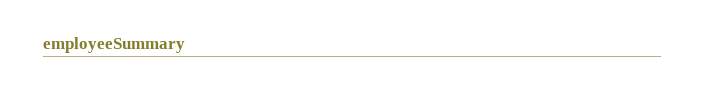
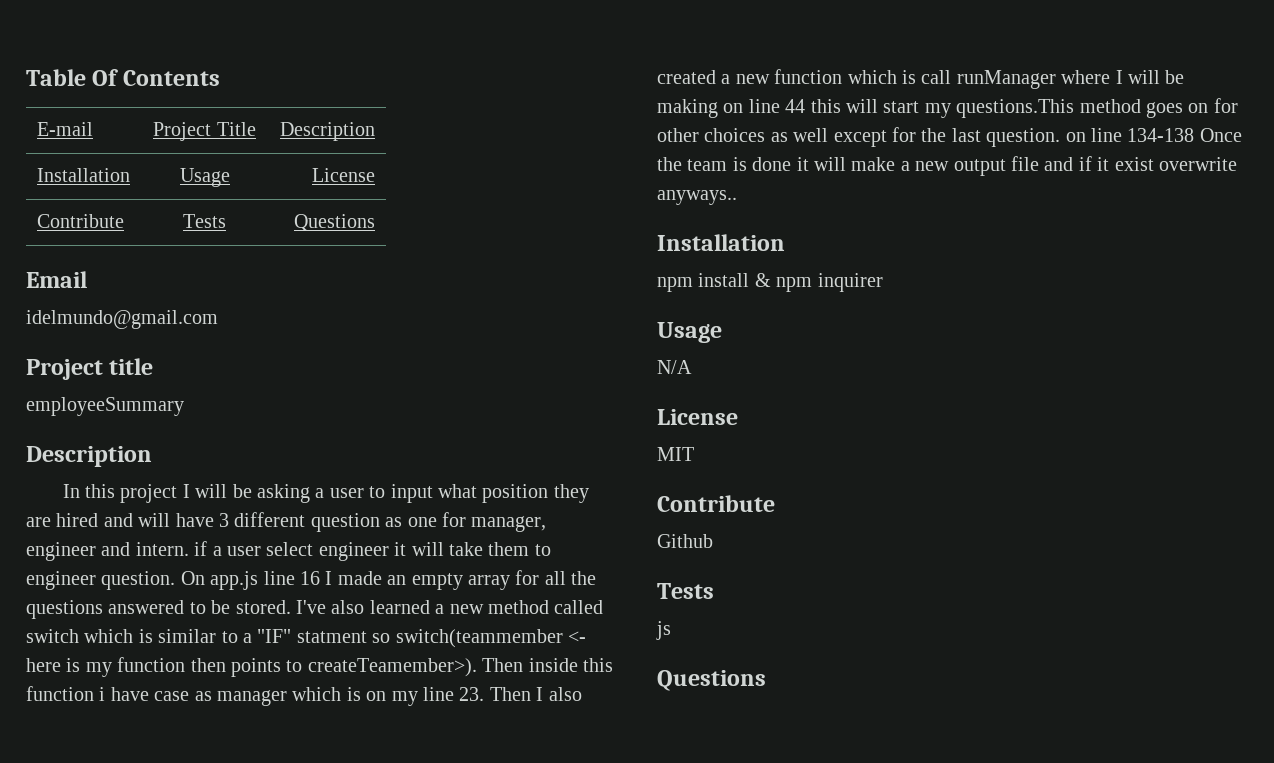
+ Table Of Contents
+ E-mail | Project Title | Description
+ Installation | Usage | License
+ Contribute | Tests | Questions
+ Email
+ idelmundo@gmail.com
+ Project title
  employeeSummary
+ Description
+ In this project I will be asking a user to input what position they are hired and will have 3 different question as one for manager, engineer and intern. if a user select engineer it will take them to engineer question. On app.js line 16 I made an empty array for all the questions answered to be stored. I've also learned a new method called switch which is similar to a "IF" statment so switch(teammember <- here is my function then points to createTeamember>). Then inside this function i have case as manager which is on my line 23. Then I also created a new function which is call runManager where I will be making on line 44 this will start my questions.This method goes on for other choices as well except for the last question. on line 134-138 Once the team is done it will make a new output file and if it exist overwrite anyways..
+ Installation
+ npm install & npm inquirer
+ Usage
+ N/A
+ License
+ MIT
+ Contribute
+ Github
+ Tests
+ js
+ Questions

